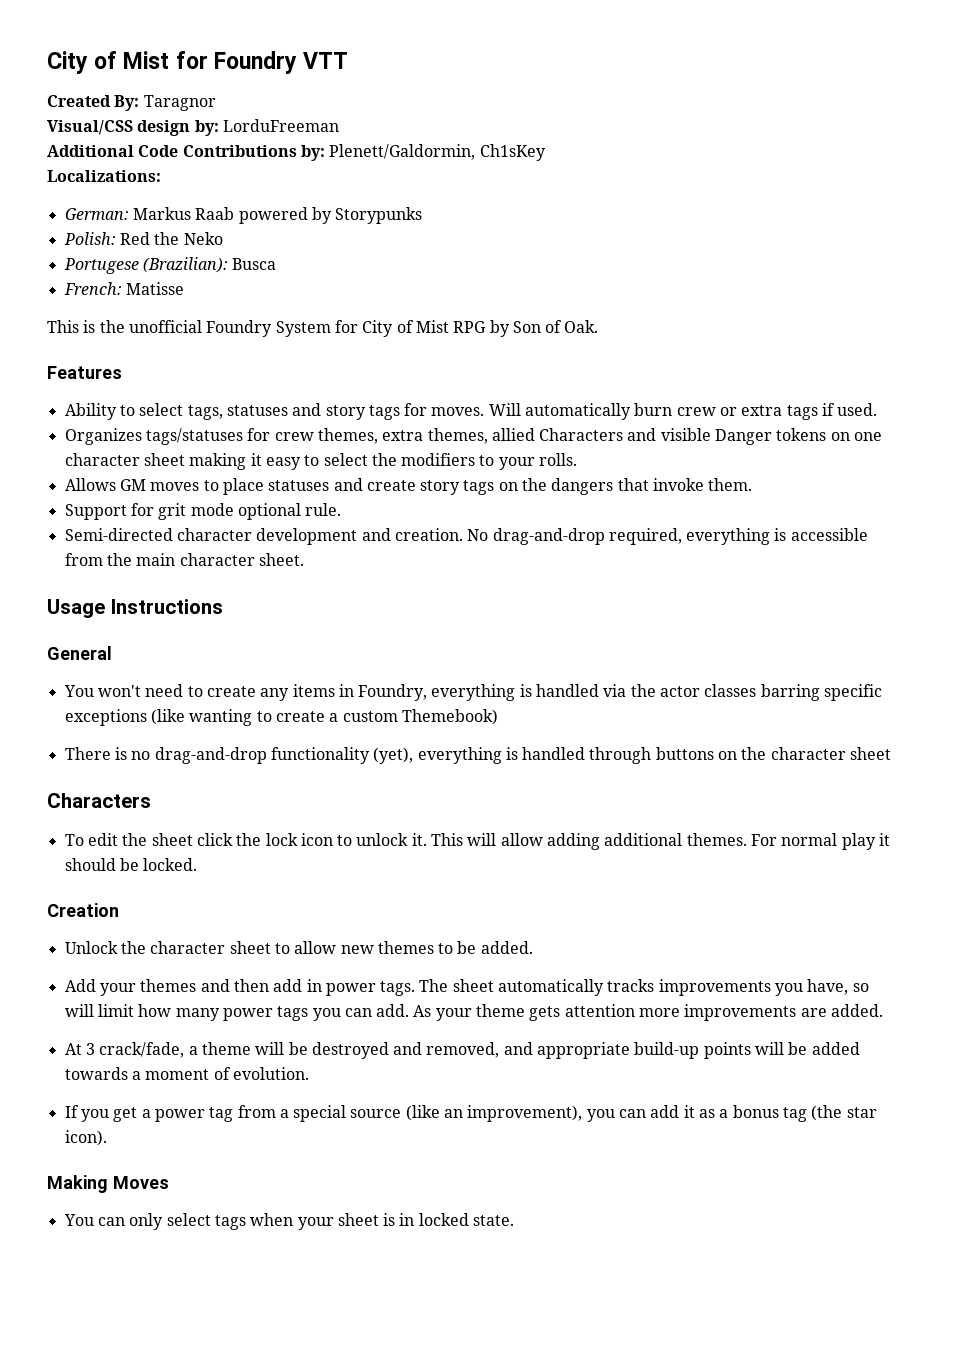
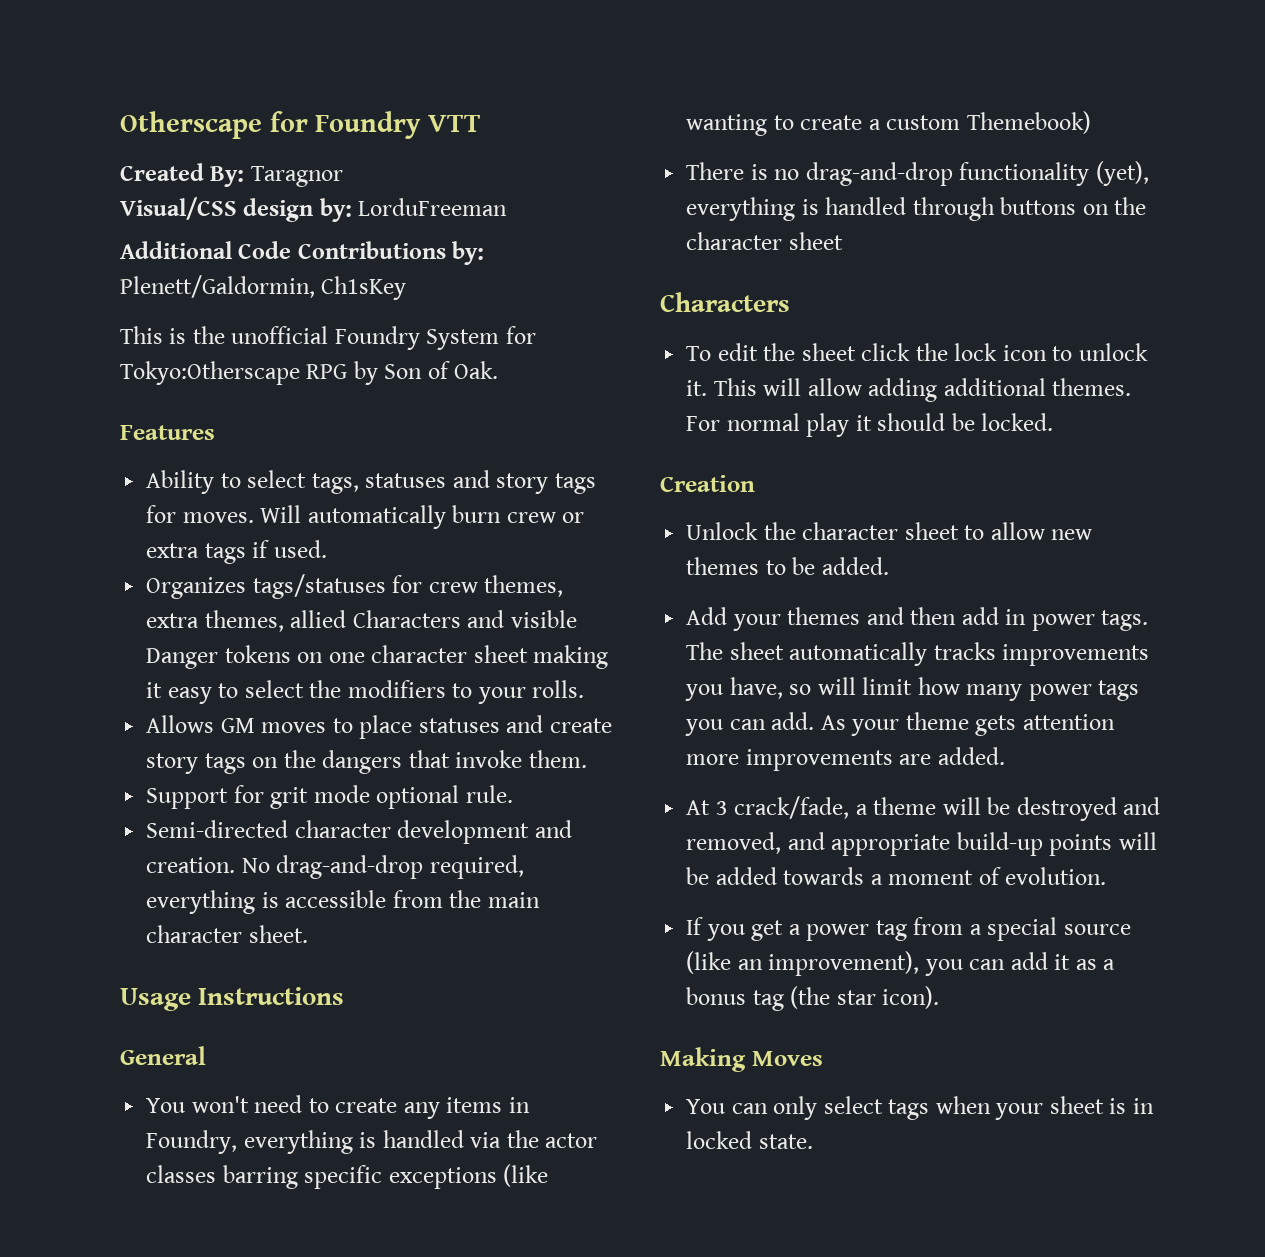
- City of Mist for Foundry VTT
+ Otherscape for Foundry VTT
- Localizations:
- German: Markus Raab powered by Storypunks
- Polish: Red the Neko
- Portugese (Brazilian): Busca
- French: Matisse
- This is the unofficial Foundry System for City of Mist RPG by Son of Oak.
+ This is the unofficial Foundry System for Tokyo:Otherscape RPG by Son of Oak.

